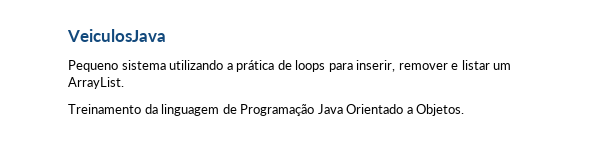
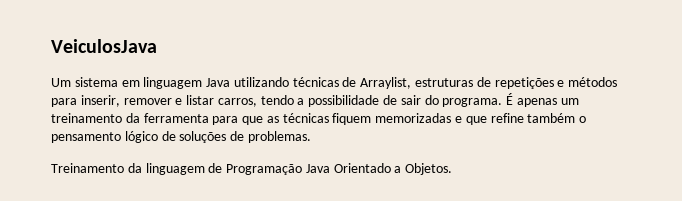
- Pequeno sistema utilizando a prática de loops para inserir, remover e listar um ArrayList.
+ Um sistema em linguagem Java utilizando técnicas de Arraylist, estruturas de repetições e métodos para inserir, remover e listar carros, tendo a possibilidade de sair do programa. É apenas um treinamento da ferramenta para que as técnicas fiquem memorizadas e que refine também o pensamento lógico de soluções de problemas.

